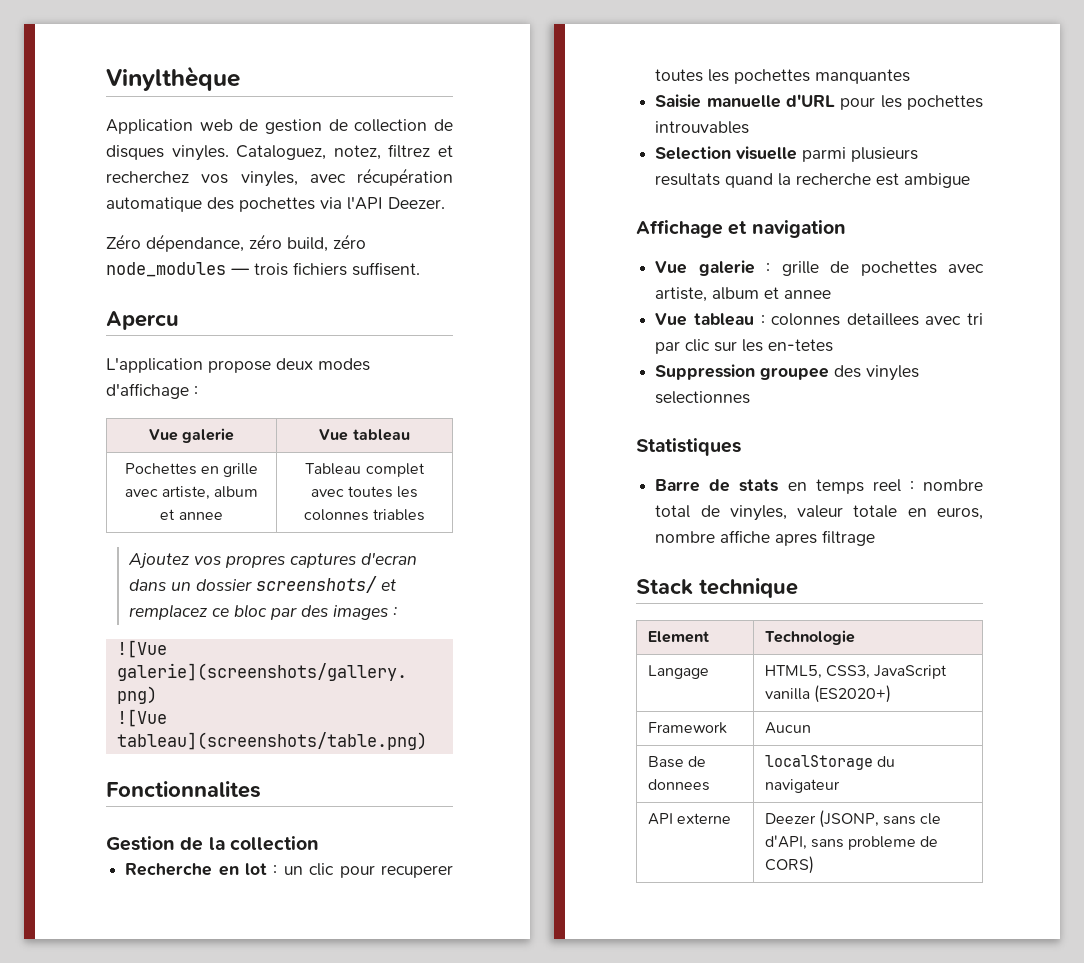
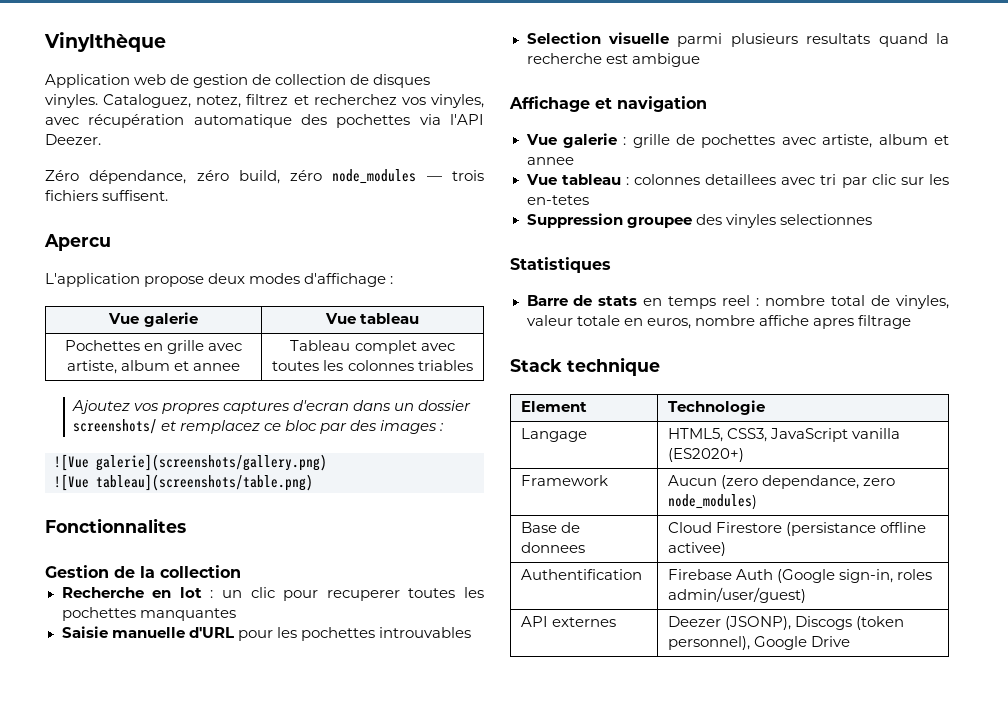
- Framework | Aucun
+ Framework | Aucun (zero dependance, zero node_modules)
- Base de donnees | localStorage du navigateur
+ Base de donnees | Cloud Firestore (persistance offline activee)
+ Authentification | Firebase Auth (Google sign-in, roles admin/user/guest)
- API externe | Deezer (JSONP, sans cle d'API, sans probleme de CORS)
+ API externes | Deezer (JSONP), Discogs (token personnel), Google Drive

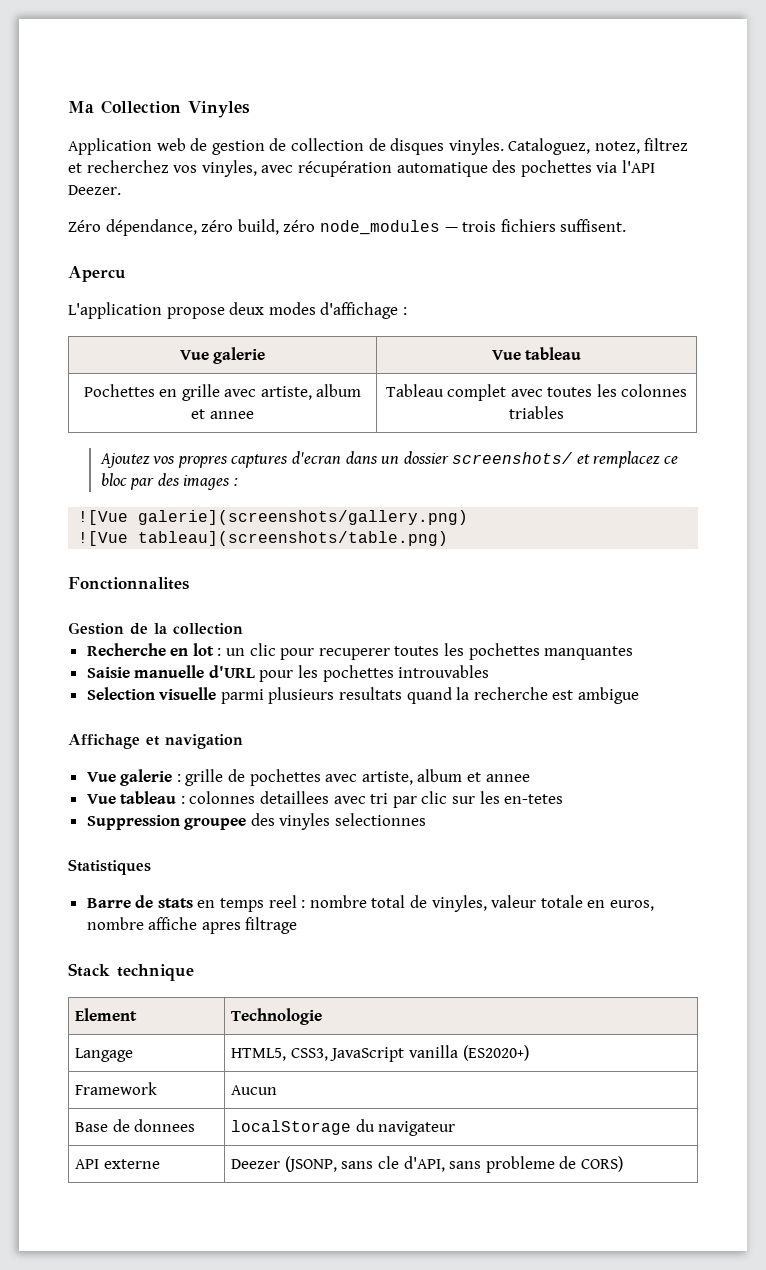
- Vinylthèque
+ Ma Collection Vinyles
- Framework | Aucun (zero dependance, zero node_modules)
+ Framework | Aucun
- Base de donnees | Cloud Firestore (persistance offline activee)
- Authentification | Firebase Auth (Google sign-in, roles admin/user/guest)
+ Base de donnees | localStorage du navigateur
- API externes | Deezer (JSONP), Discogs (token personnel), Google Drive
+ API externe | Deezer (JSONP, sans cle d'API, sans probleme de CORS)

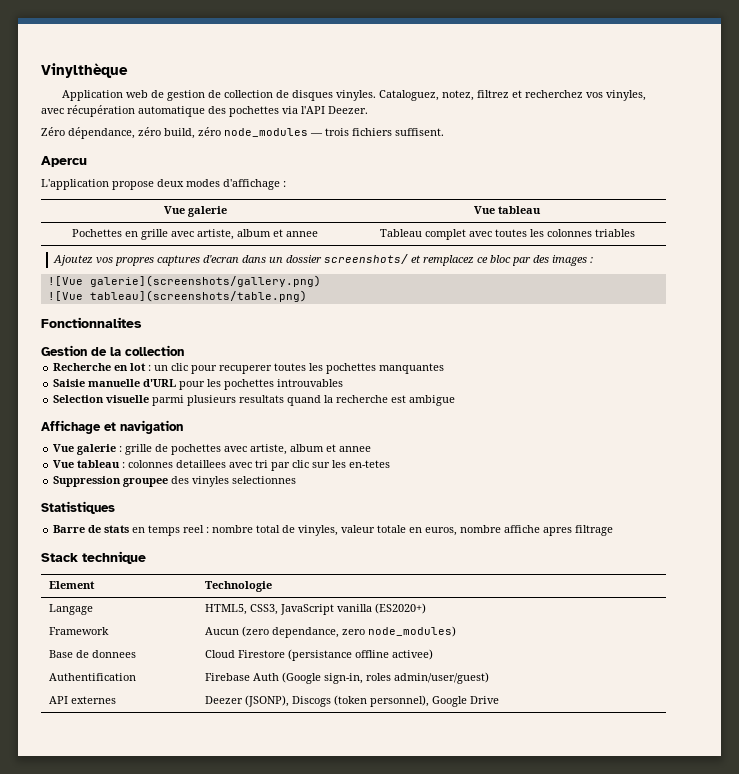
- Ma Collection Vinyles
+ Vinylthèque
- Framework | Aucun
+ Framework | Aucun (zero dependance, zero node_modules)
- Base de donnees | localStorage du navigateur
+ Base de donnees | Cloud Firestore (persistance offline activee)
+ Authentification | Firebase Auth (Google sign-in, roles admin/user/guest)
- API externe | Deezer (JSONP, sans cle d'API, sans probleme de CORS)
+ API externes | Deezer (JSONP), Discogs (token personnel), Google Drive

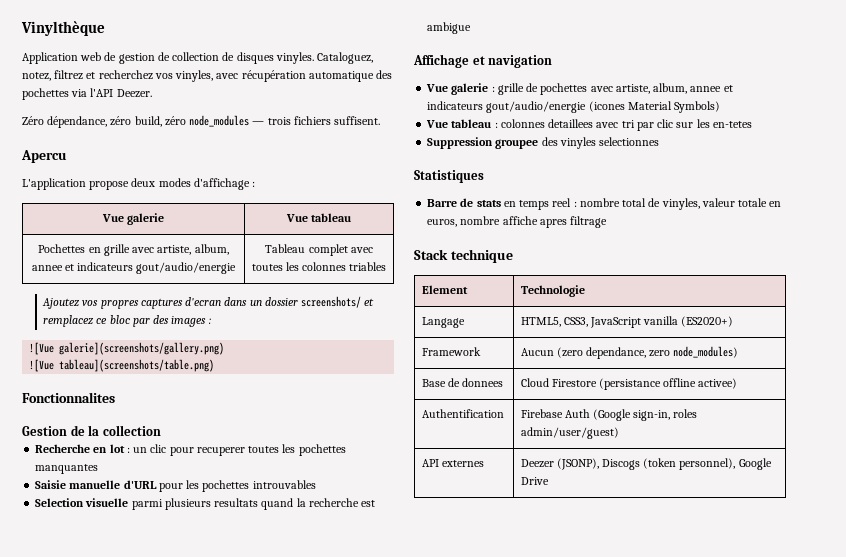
- Pochettes en grille avec artiste, album et annee | Tableau complet avec toutes les colonnes triables
+ Pochettes en grille avec artiste, album, annee et indicateurs gout/audio/energie | Tableau complet avec toutes les colonnes triables
- Vue galerie : grille de pochettes avec artiste, album et annee
+ Vue galerie : grille de pochettes avec artiste, album, annee et indicateurs gout/audio/energie (icones Material Symbols)

